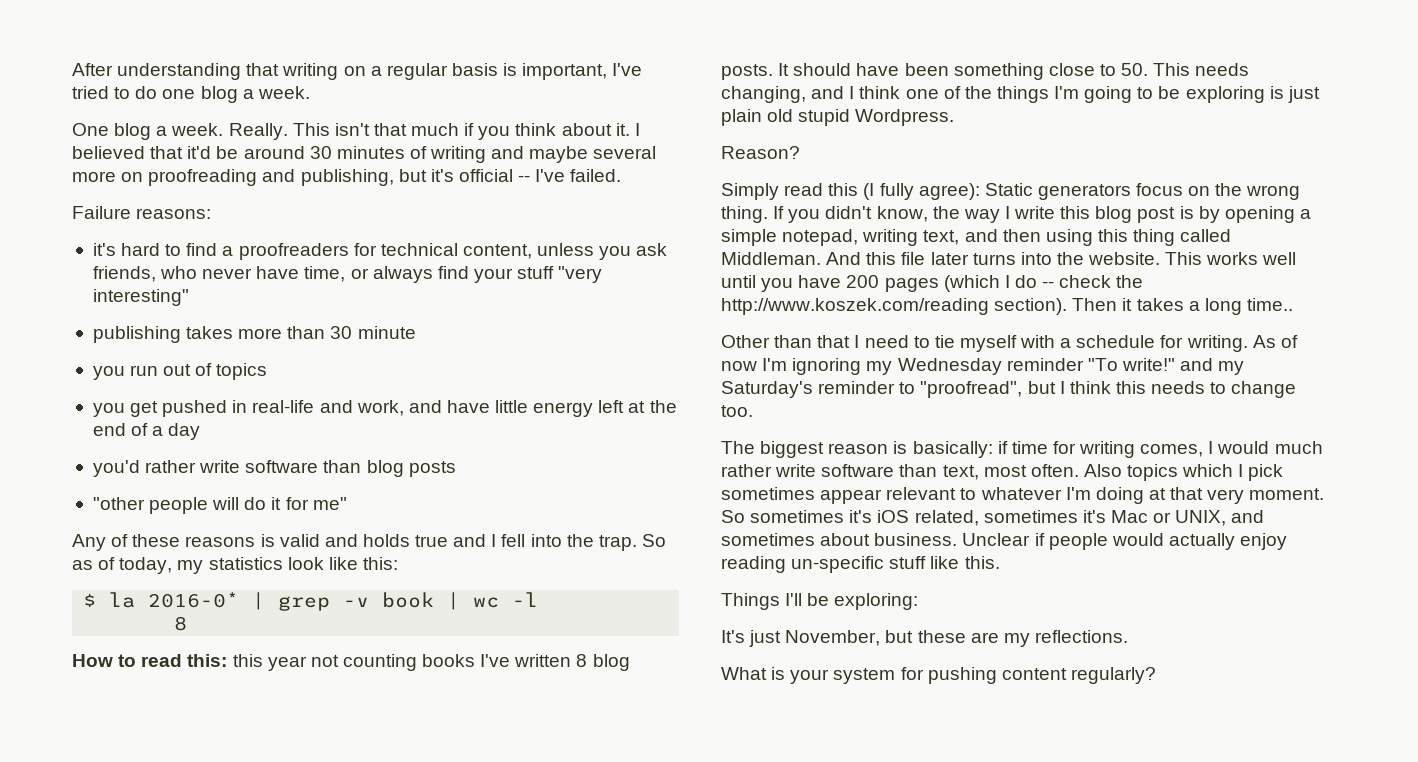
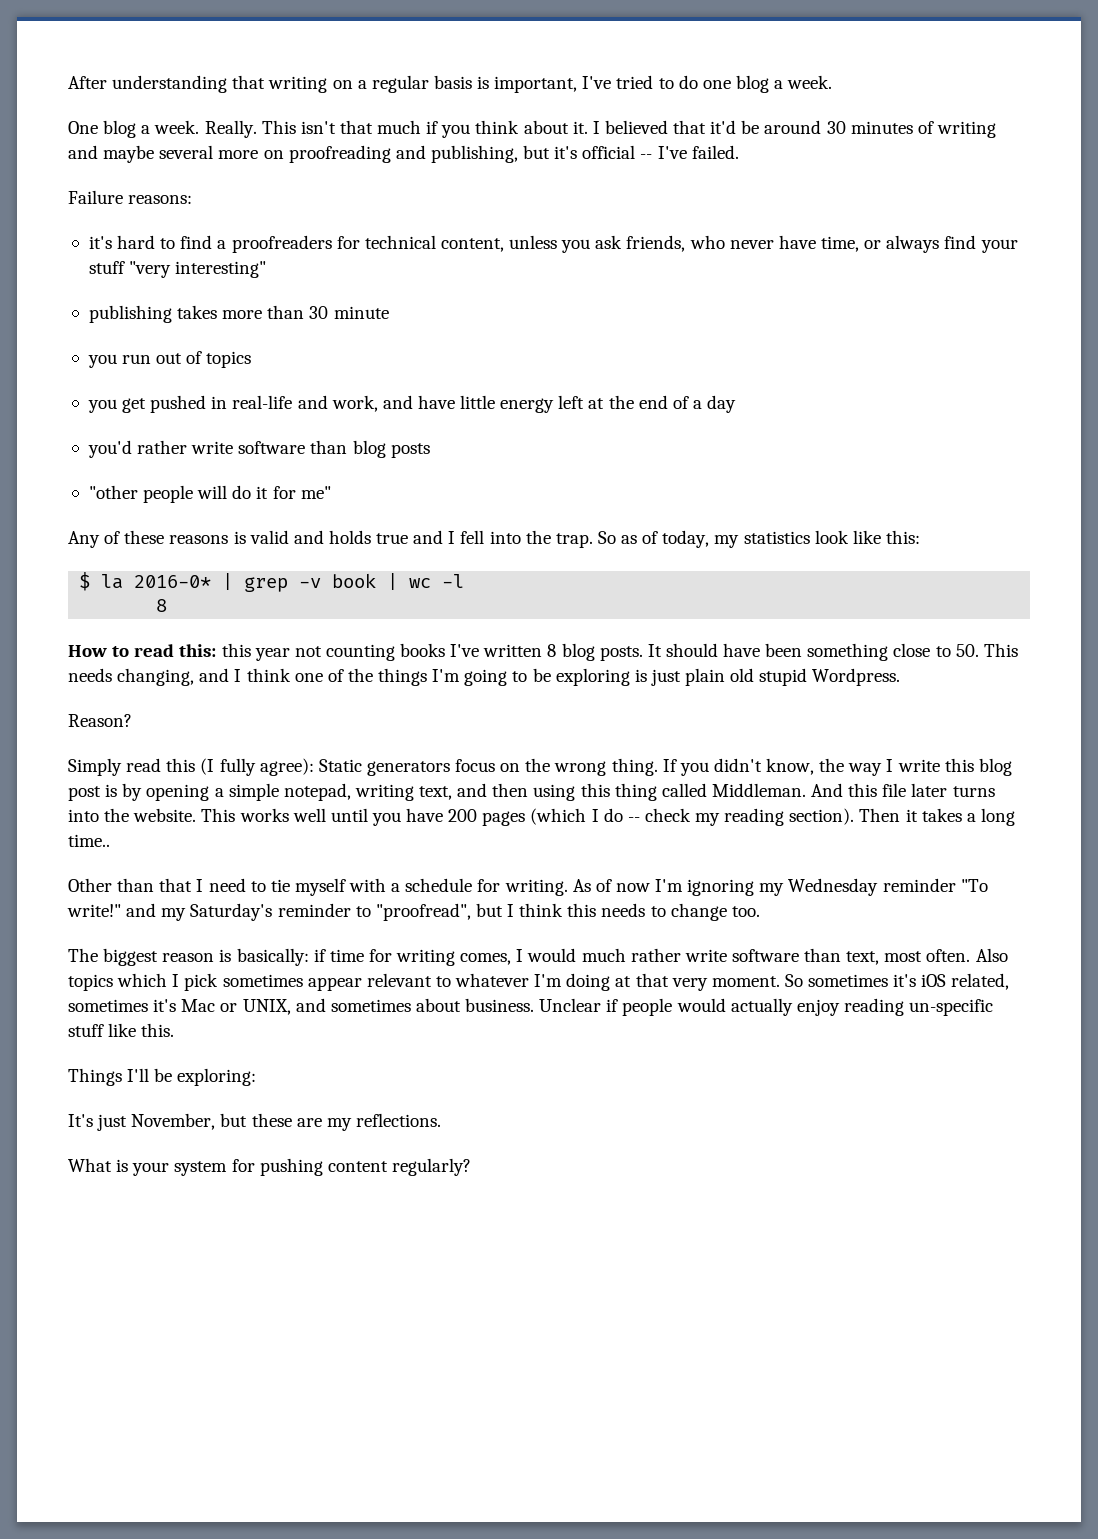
- This works well until you have 200 pages (which I do -- check the http://www.koszek.com/reading section).
+ This works well until you have 200 pages (which I do -- check my reading section).

